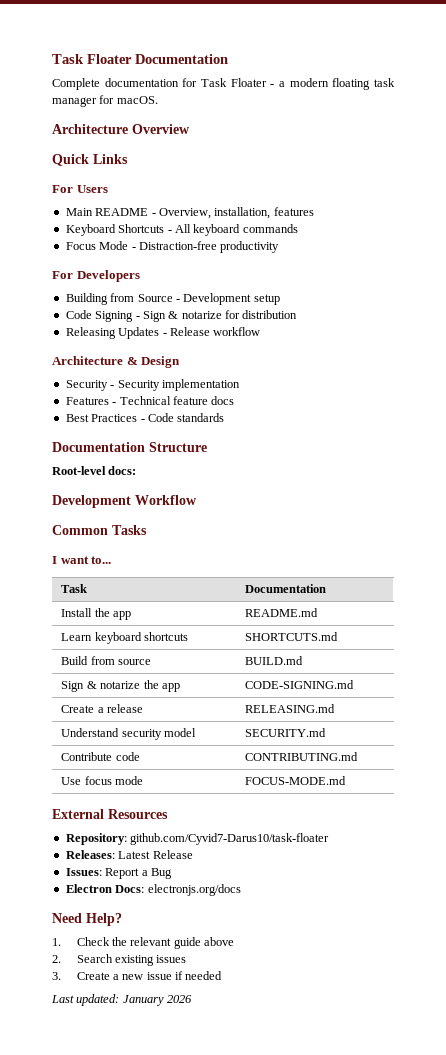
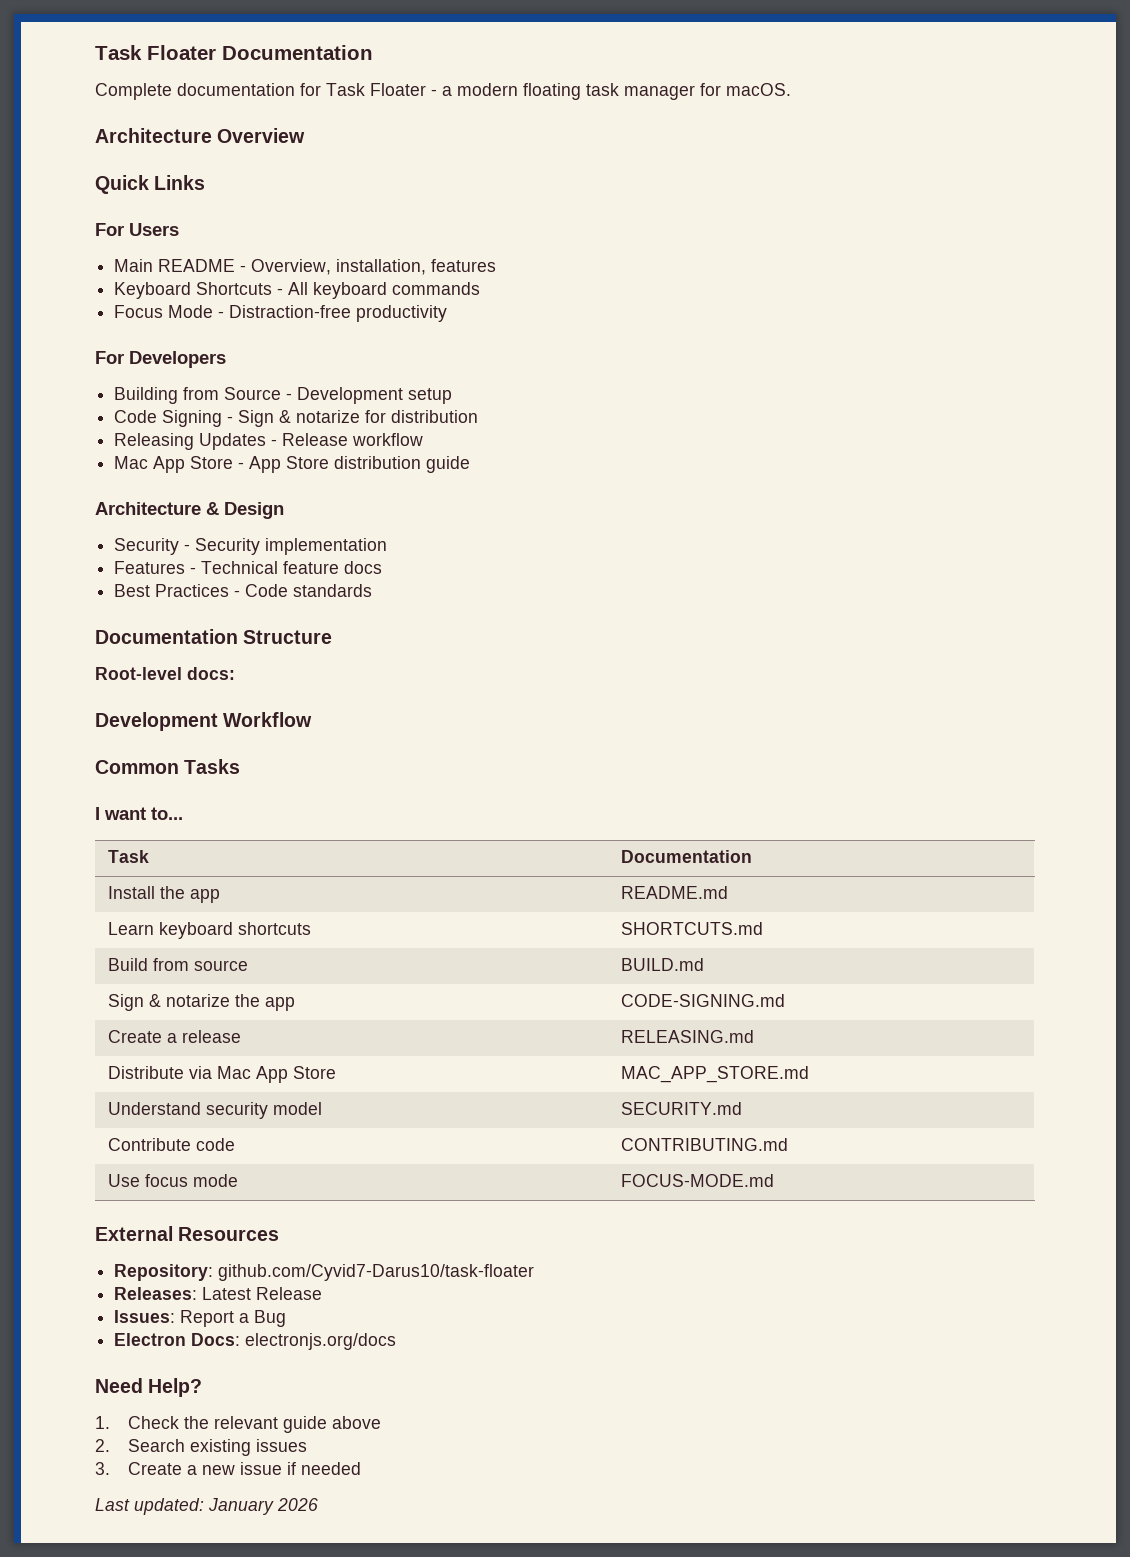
+ Mac App Store - App Store distribution guide
+ Distribute via Mac App Store | MAC_APP_STORE.md

